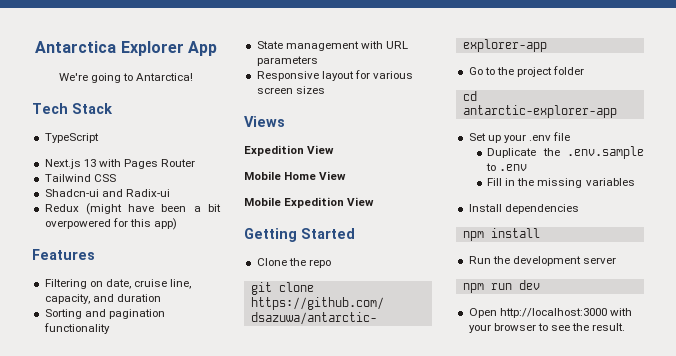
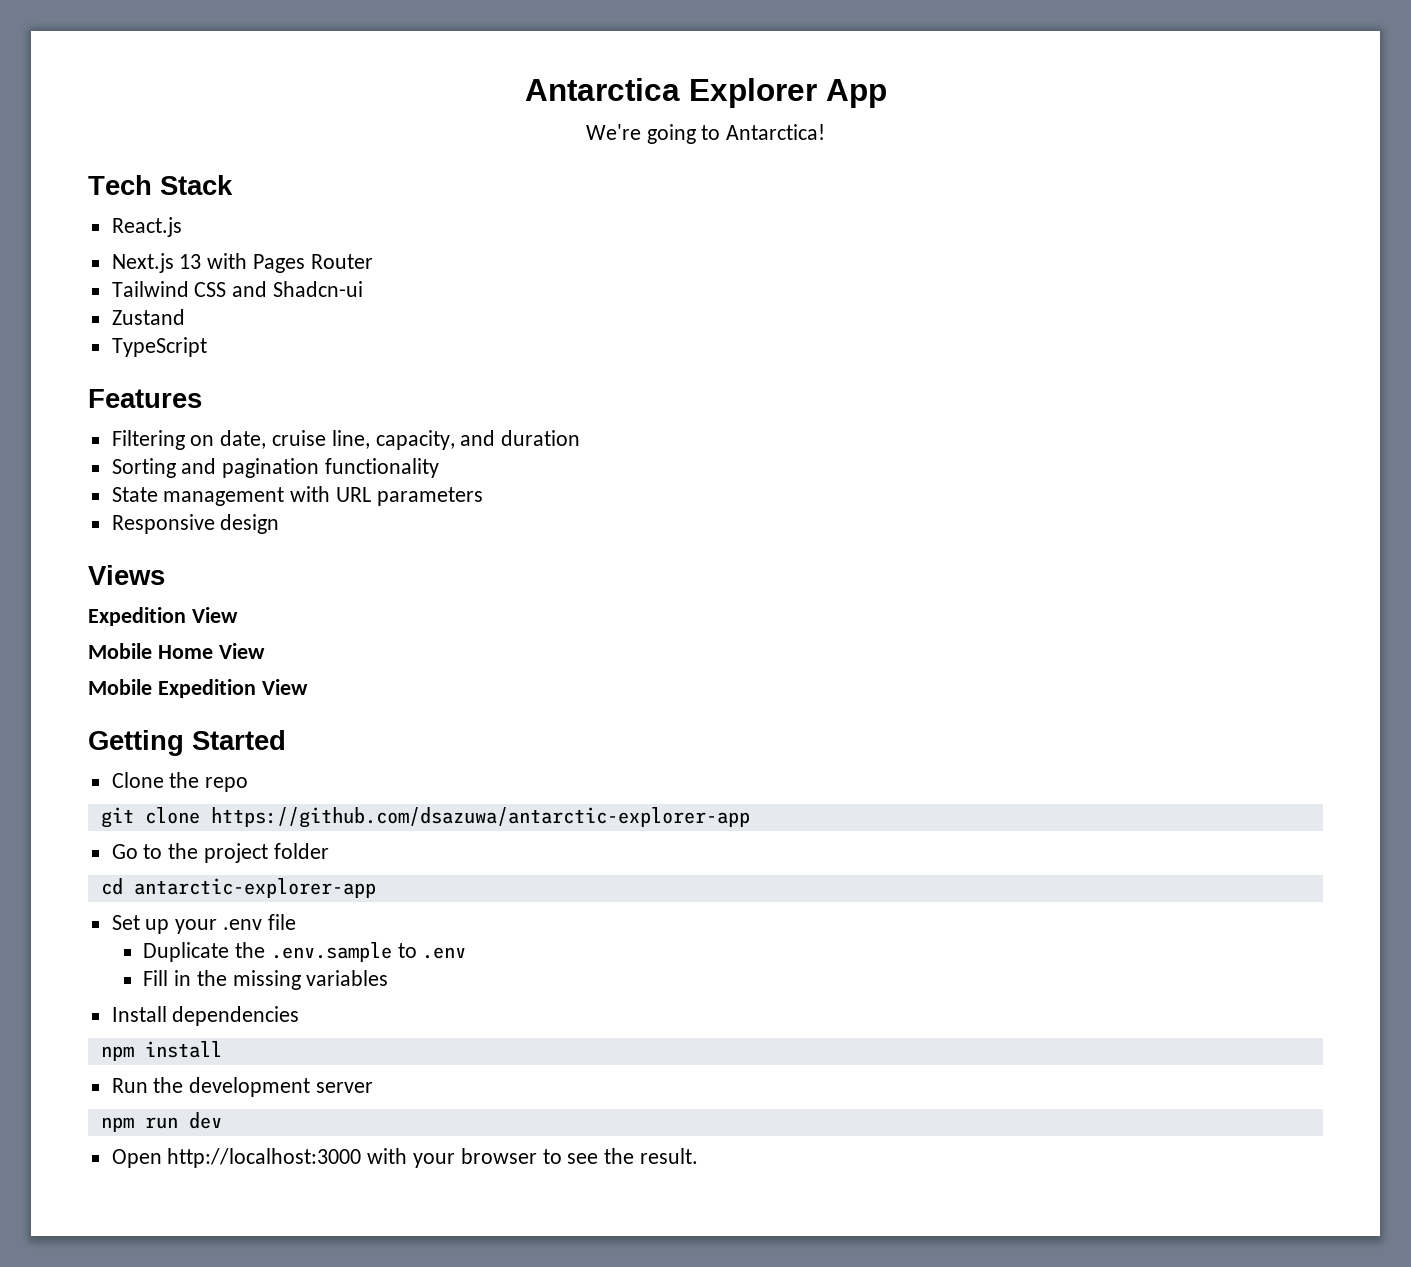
- TypeScript
+ React.js
- Tailwind CSS
- Shadcn-ui and Radix-ui
- Redux (might have been a bit overpowered for this app)
+ Tailwind CSS and Shadcn-ui
+ Zustand
+ TypeScript
- Responsive layout for various screen sizes
+ Responsive design

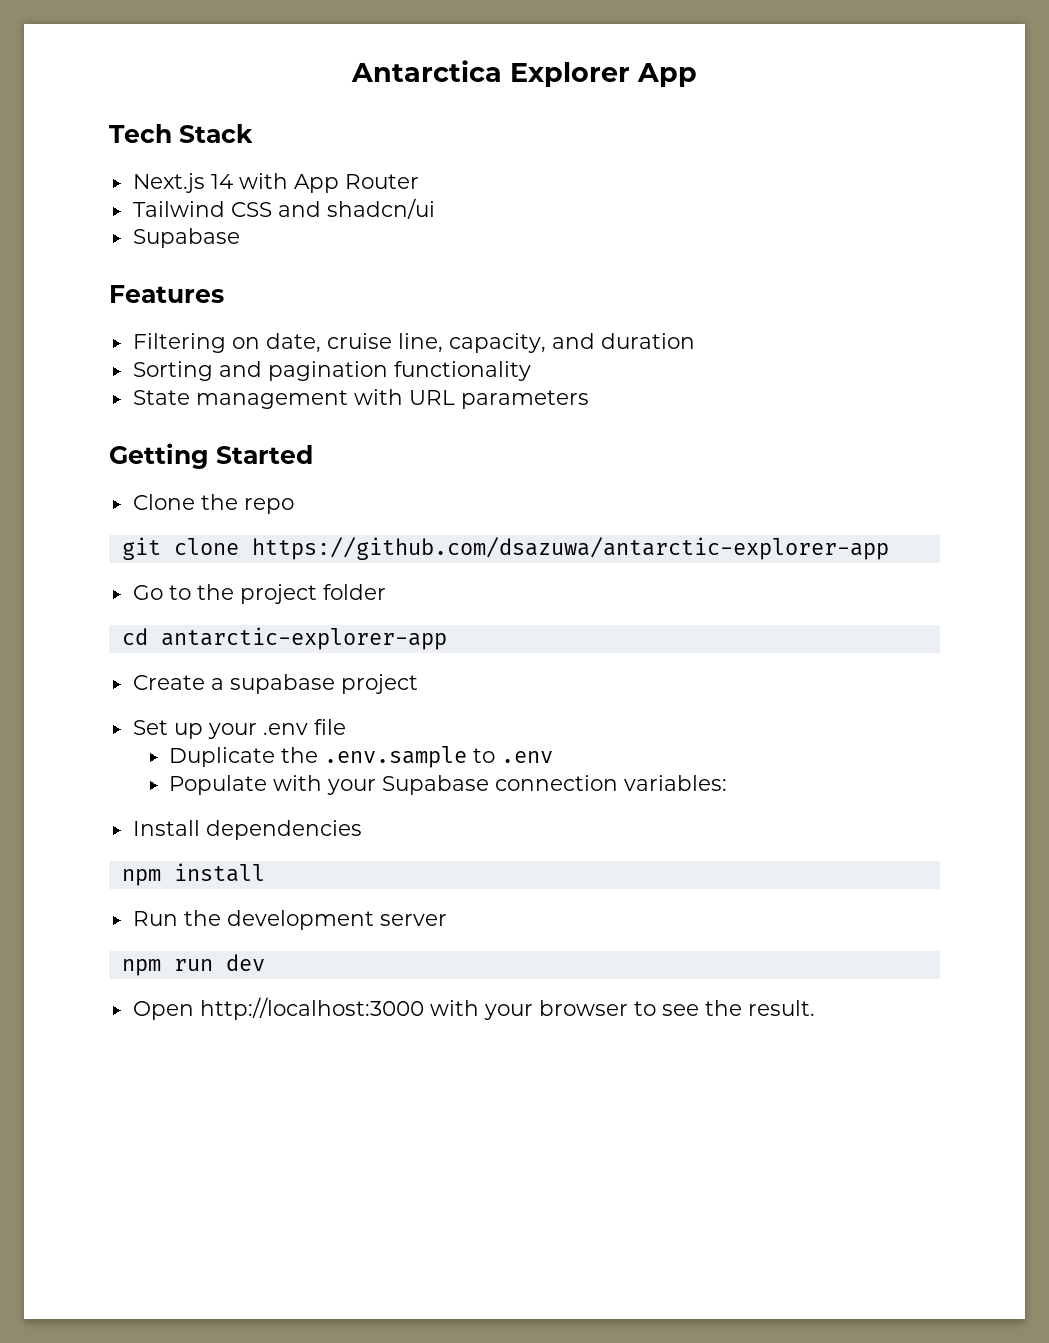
- We're going to Antarctica!
- React.js
- Next.js 13 with Pages Router
+ Next.js 14 with App Router
- Tailwind CSS and Shadcn-ui
- Zustand
- TypeScript
+ Tailwind CSS and shadcn/ui
+ Supabase
- Responsive design
- Views
- Expedition View
- Mobile Home View
- Mobile Expedition View
+ Create a supabase project
- Fill in the missing variables
+ Populate with your Supabase connection variables:

